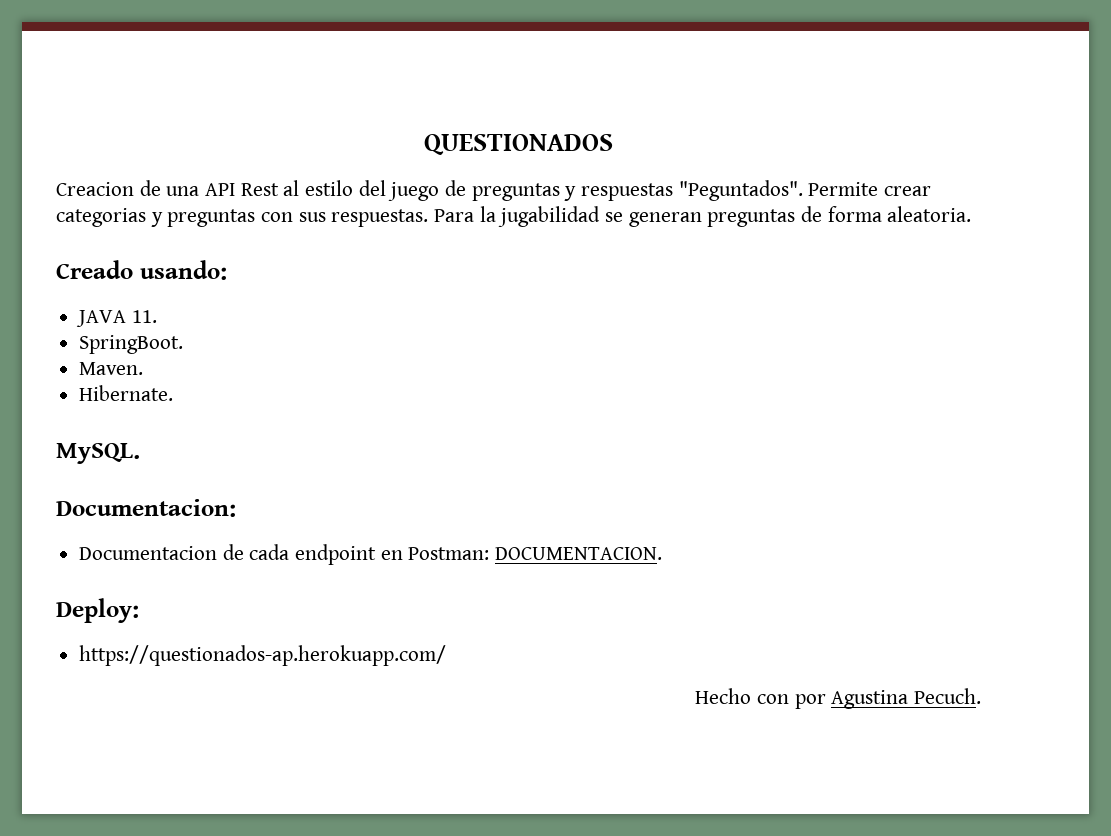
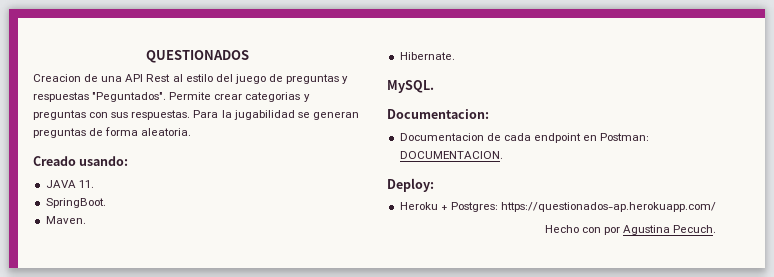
- https://questionados-ap.herokuapp.com/
+ Heroku + Postgres: https://questionados-ap.herokuapp.com/

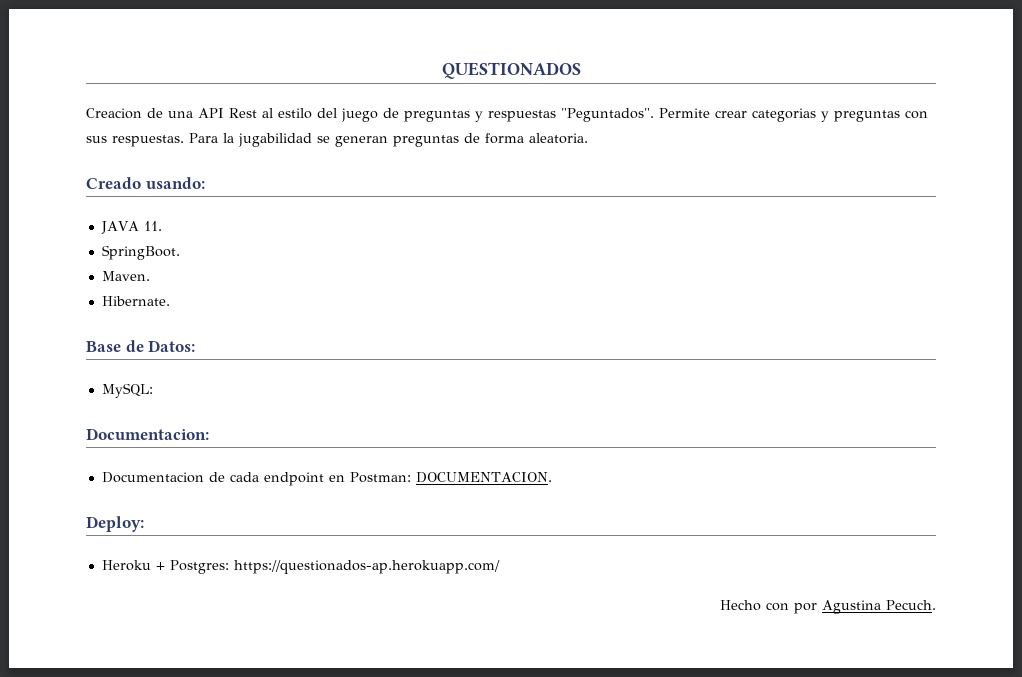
- MySQL.
+ Base de Datos:
+ MySQL:

